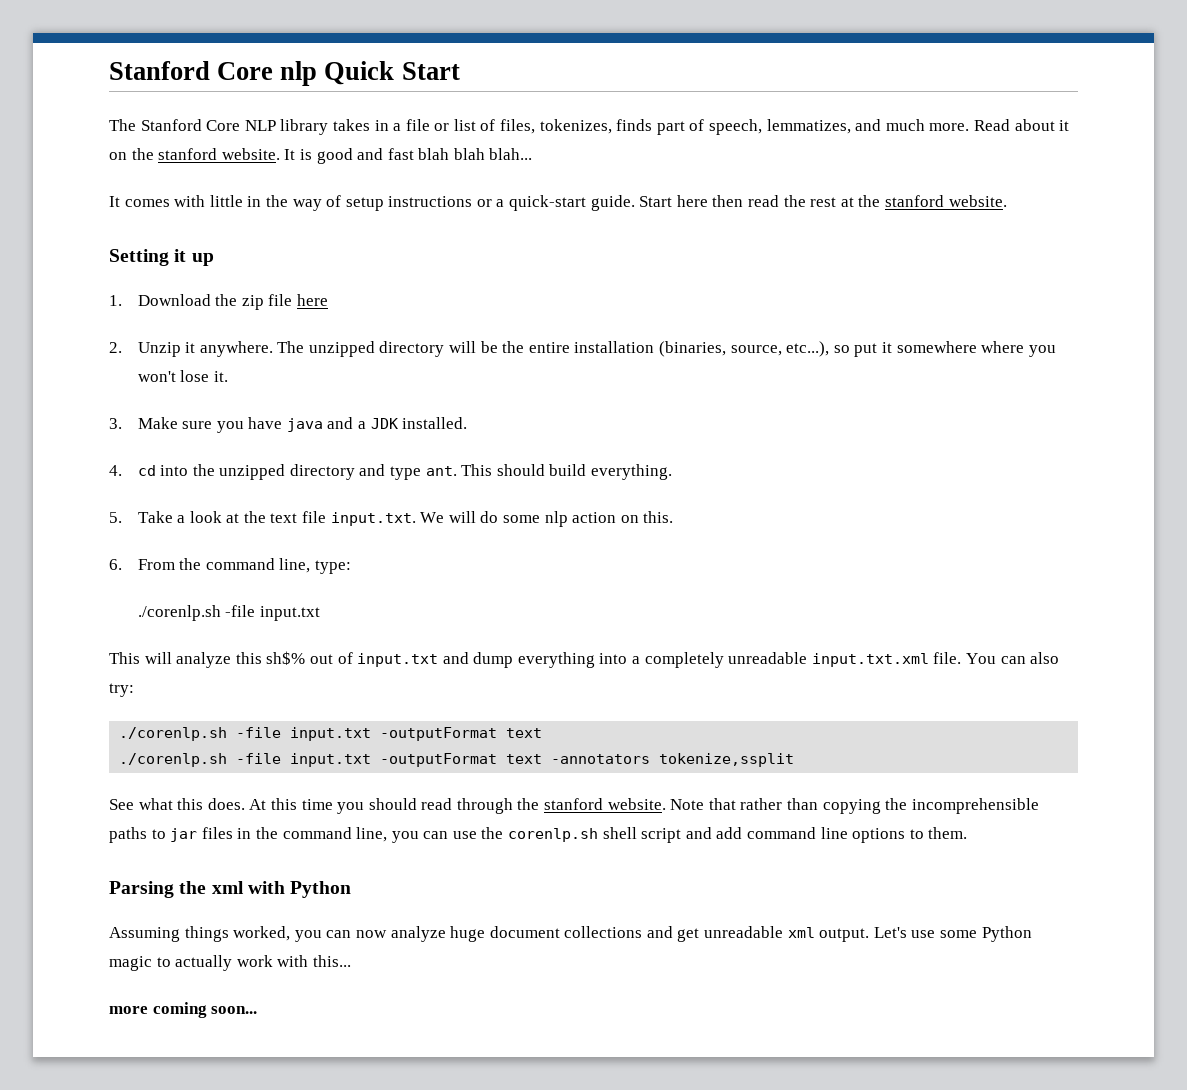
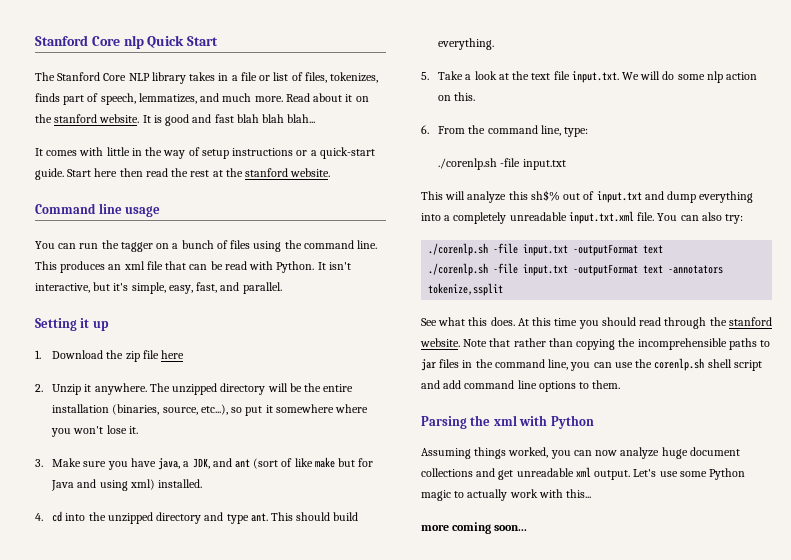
+ Command line usage
+ You can run the tagger on a bunch of files using the command line. This produces an xml file that can be read with Python. It isn't interactive, but it's simple, easy, fast, and parallel.
- 3. Make sure you have java and a JDK installed.
+ 3. Make sure you have java, a JDK, and ant (sort of like make but for Java and using xml) installed.

